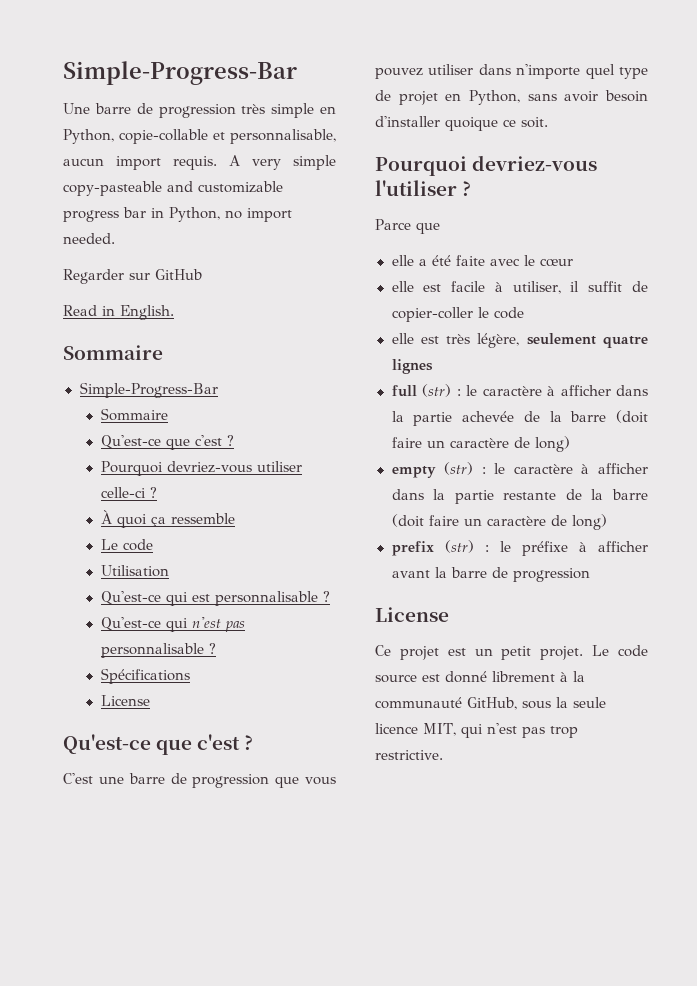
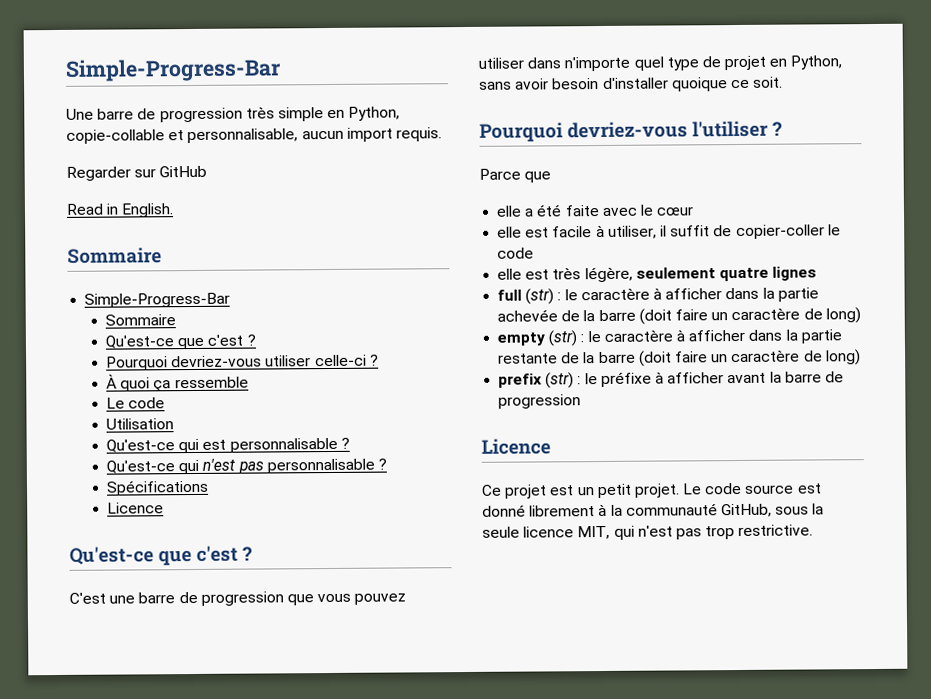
- A very simple copy-pasteable and customizable progress bar in Python, no import needed.
  Spécifications
- License
+ Licence
  prefix (str) : le préfixe à afficher avant la barre de progression
- License
+ Licence

